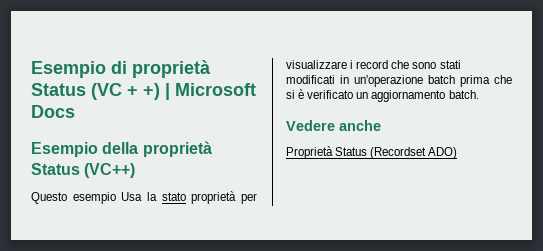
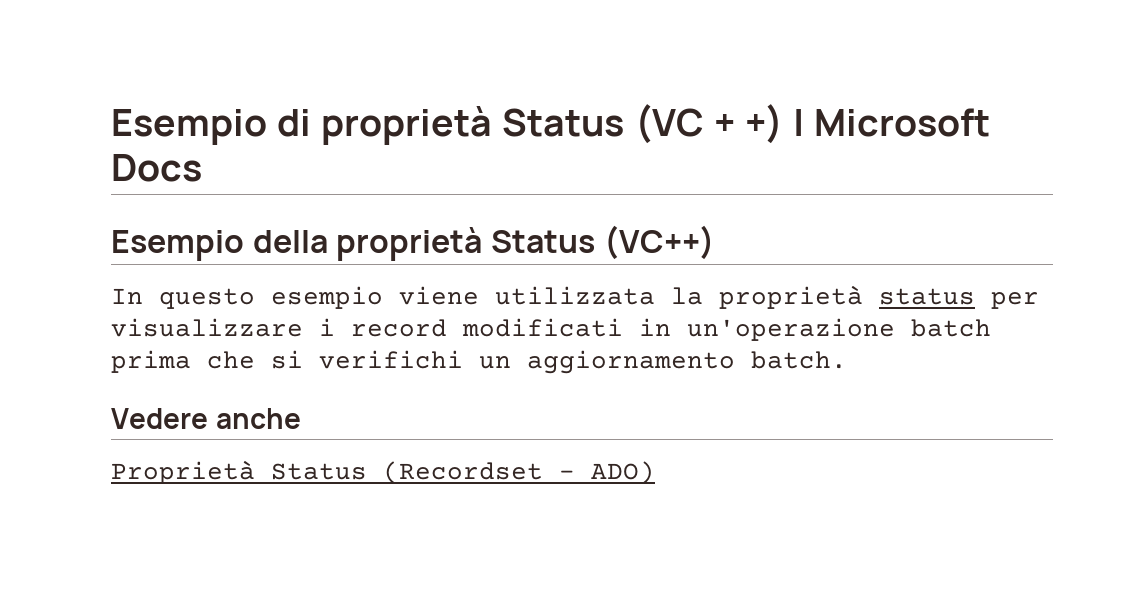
- Questo esempio Usa la stato proprietà per visualizzare i record che sono stati modificati in un'operazione batch prima che si è verificato un aggiornamento batch.
+ In questo esempio viene utilizzata la proprietà status per visualizzare i record modificati in un'operazione batch prima che si verifichi un aggiornamento batch.
- Proprietà Status (Recordset ADO)
+ Proprietà Status (Recordset - ADO)

